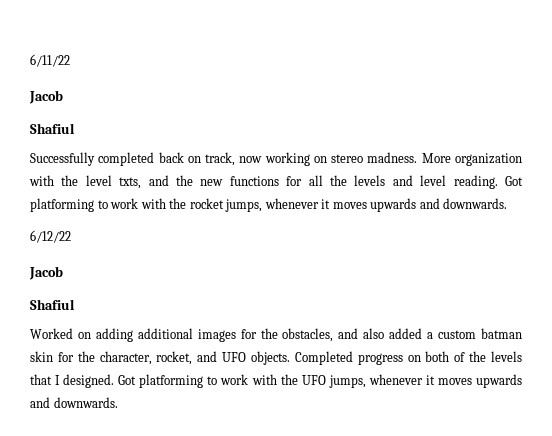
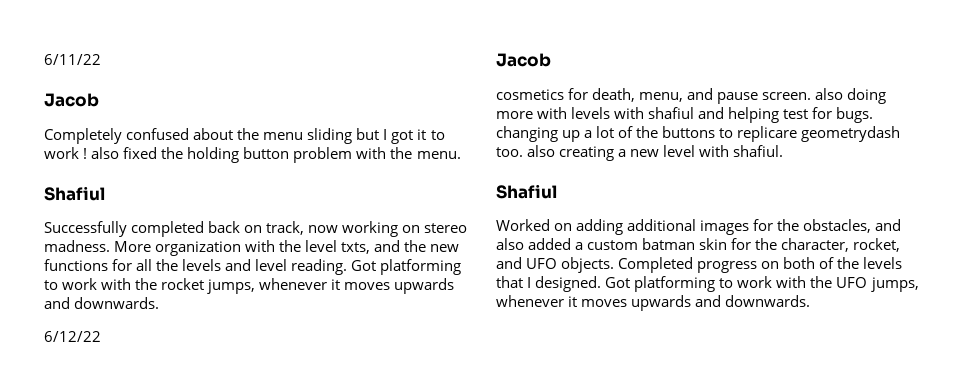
+ Completely confused about the menu sliding but I got it to work ! also fixed the holding button problem with the menu.
+ cosmetics for death, menu, and pause screen. also doing more with levels with shafiul and helping test for bugs. changing up a lot of the buttons to replicare geometrydash too. also creating a new level with shafiul.

